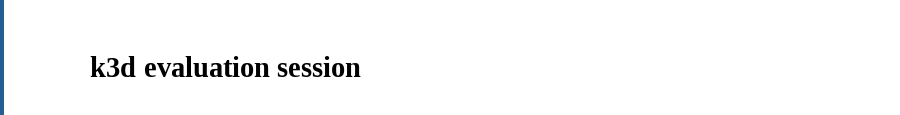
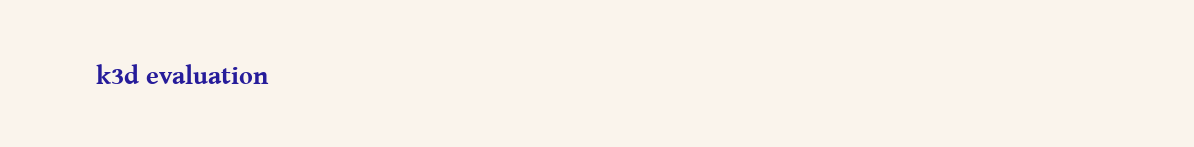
- k3d evaluation session
+ k3d evaluation

